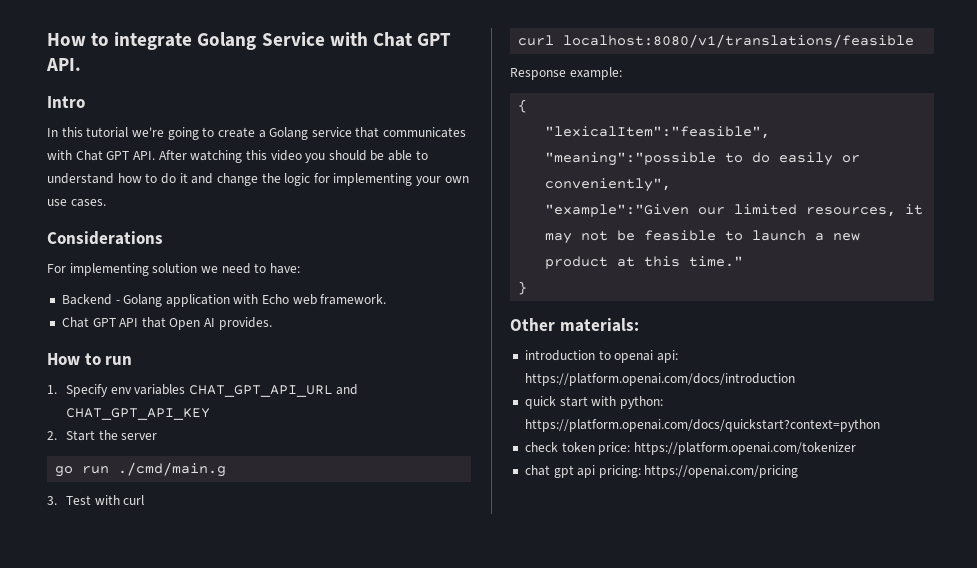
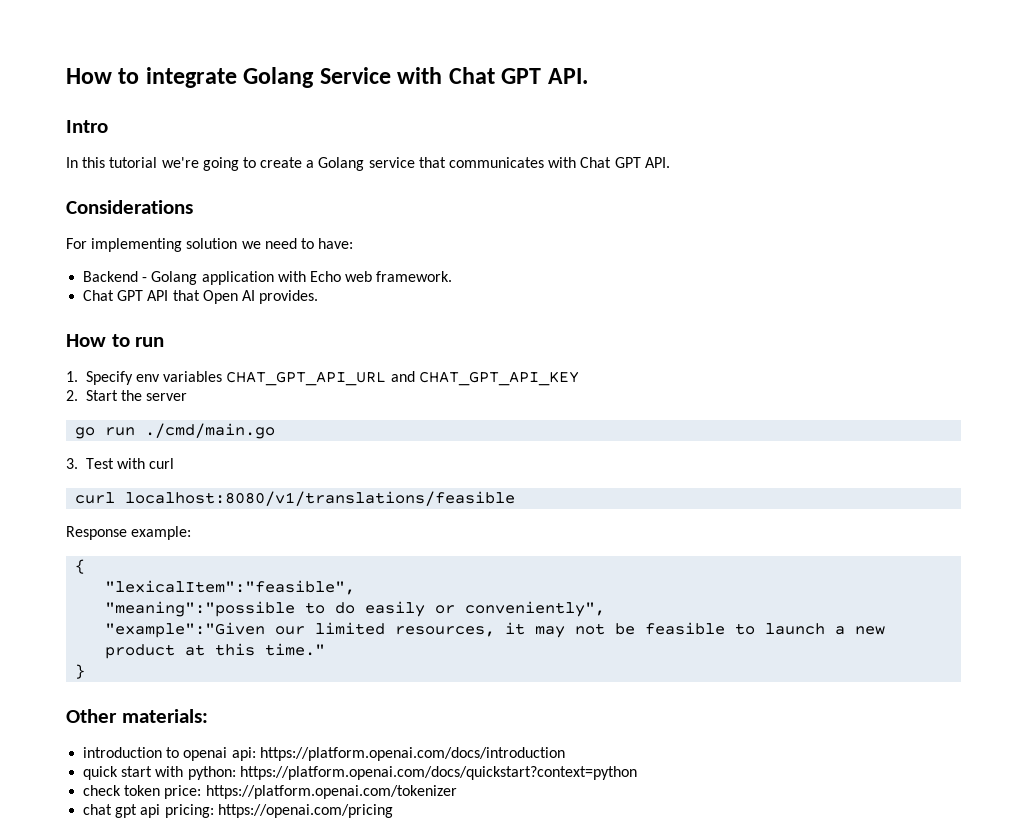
- In this tutorial we're going to create a Golang service that communicates with Chat GPT API. After watching this video you should be able to understand how to do it and change the logic for implementing your own use cases.
+ In this tutorial we're going to create a Golang service that communicates with Chat GPT API.
- go run ./cmd/main.g
+ go run ./cmd/main.go

